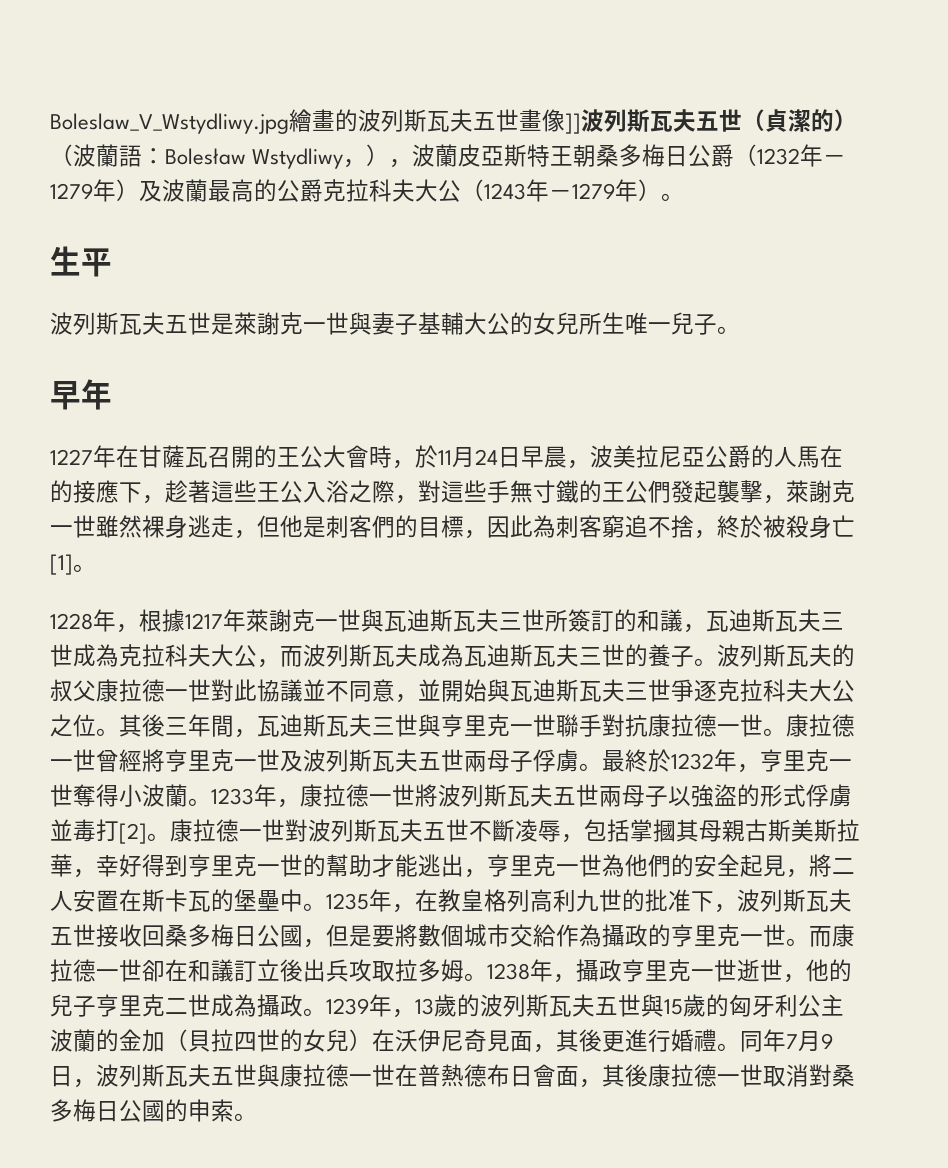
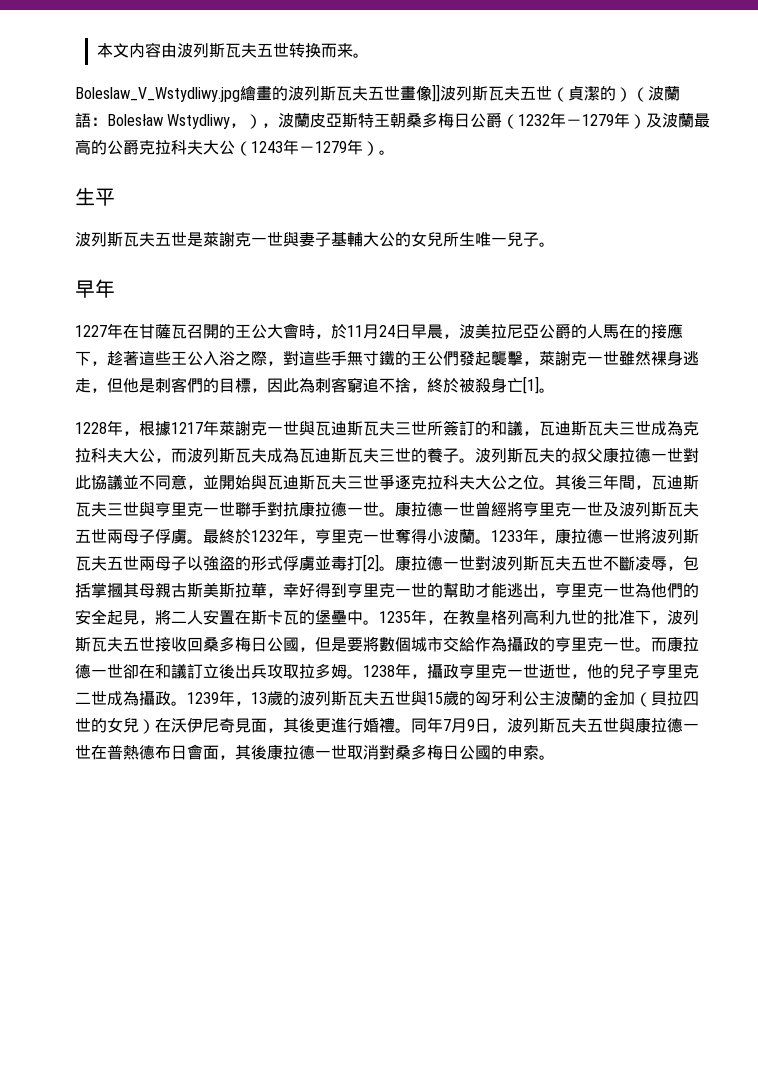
+ 本文内容由波列斯瓦夫五世转换而来。

